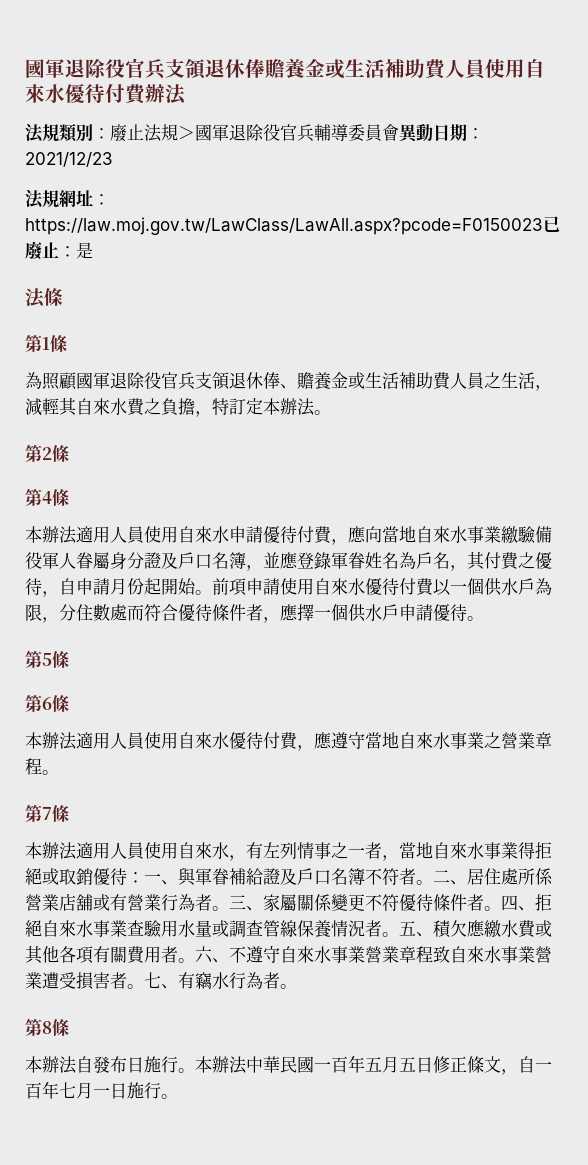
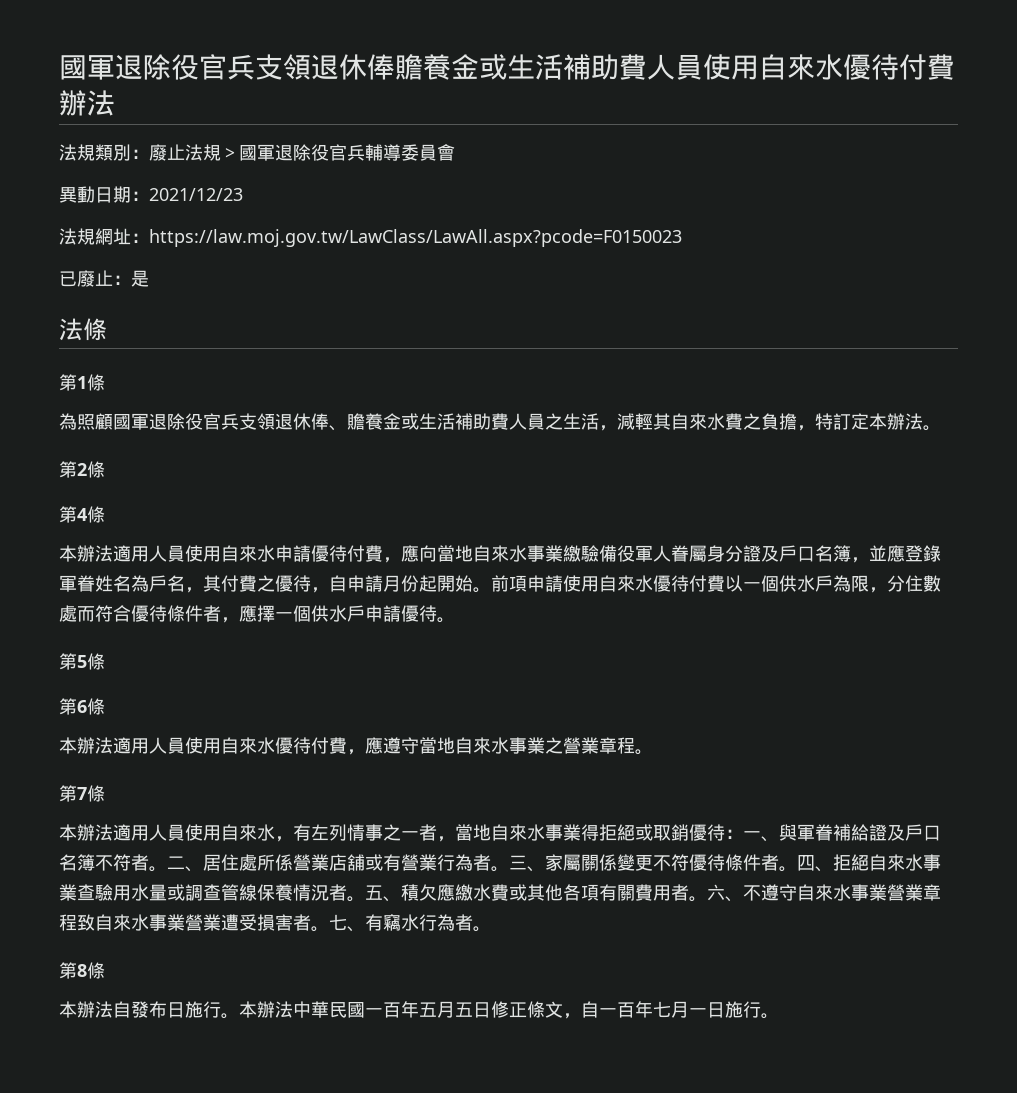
- 法規類別：廢止法規＞國軍退除役官兵輔導委員會異動日期：2021/12/23
+ 法規類別：廢止法規＞國軍退除役官兵輔導委員會
+ 異動日期：2021/12/23
- 法規網址：https://law.moj.gov.tw/LawClass/LawAll.aspx?pcode=F0150023已廢止：是
+ 法規網址：https://law.moj.gov.tw/LawClass/LawAll.aspx?pcode=F0150023
+ 已廢止：是

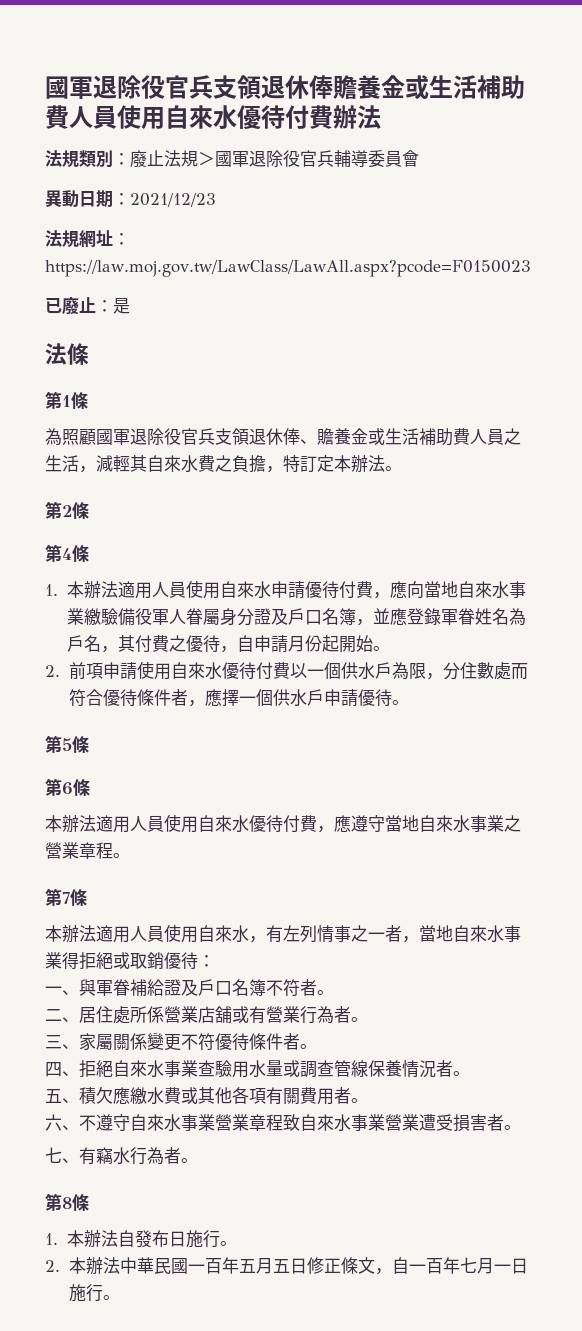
- 本辦法適用人員使用自來水申請優待付費，應向當地自來水事業繳驗備役軍人眷屬身分證及戶口名簿，並應登錄軍眷姓名為戶名，其付費之優待，自申請月份起開始。前項申請使用自來水優待付費以一個供水戶為限，分住數處而符合優待條件者，應擇一個供水戶申請優待。
+ 1.本辦法適用人員使用自來水申請優待付費，應向當地自來水事業繳驗備役軍人眷屬身分證及戶口名簿，並應登錄軍眷姓名為戶名，其付費之優待，自申請月份起開始。
+ 2.前項申請使用自來水優待付費以一個供水戶為限，分住數處而符合優待條件者，應擇一個供水戶申請優待。
- 本辦法適用人員使用自來水，有左列情事之一者，當地自來水事業得拒絕或取銷優待：一、與軍眷補給證及戶口名簿不符者。二、居住處所係營業店舖或有營業行為者。三、家屬關係變更不符優待條件者。四、拒絕自來水事業查驗用水量或調查管線保養情況者。五、積欠應繳水費或其他各項有關費用者。六、不遵守自來水事業營業章程致自來水事業營業遭受損害者。七、有竊水行為者。
+ 本辦法適用人員使用自來水，有左列情事之一者，當地自來水事業得拒絕或取銷優待：
+ 一、與軍眷補給證及戶口名簿不符者。
+ 二、居住處所係營業店舖或有營業行為者。
+ 三、家屬關係變更不符優待條件者。
+ 四、拒絕自來水事業查驗用水量或調查管線保養情況者。
+ 五、積欠應繳水費或其他各項有關費用者。
+ 六、不遵守自來水事業營業章程致自來水事業營業遭受損害者。
+ 七、有竊水行為者。
- 本辦法自發布日施行。本辦法中華民國一百年五月五日修正條文，自一百年七月一日施行。
+ 1.本辦法自發布日施行。
+ 2.本辦法中華民國一百年五月五日修正條文，自一百年七月一日施行。

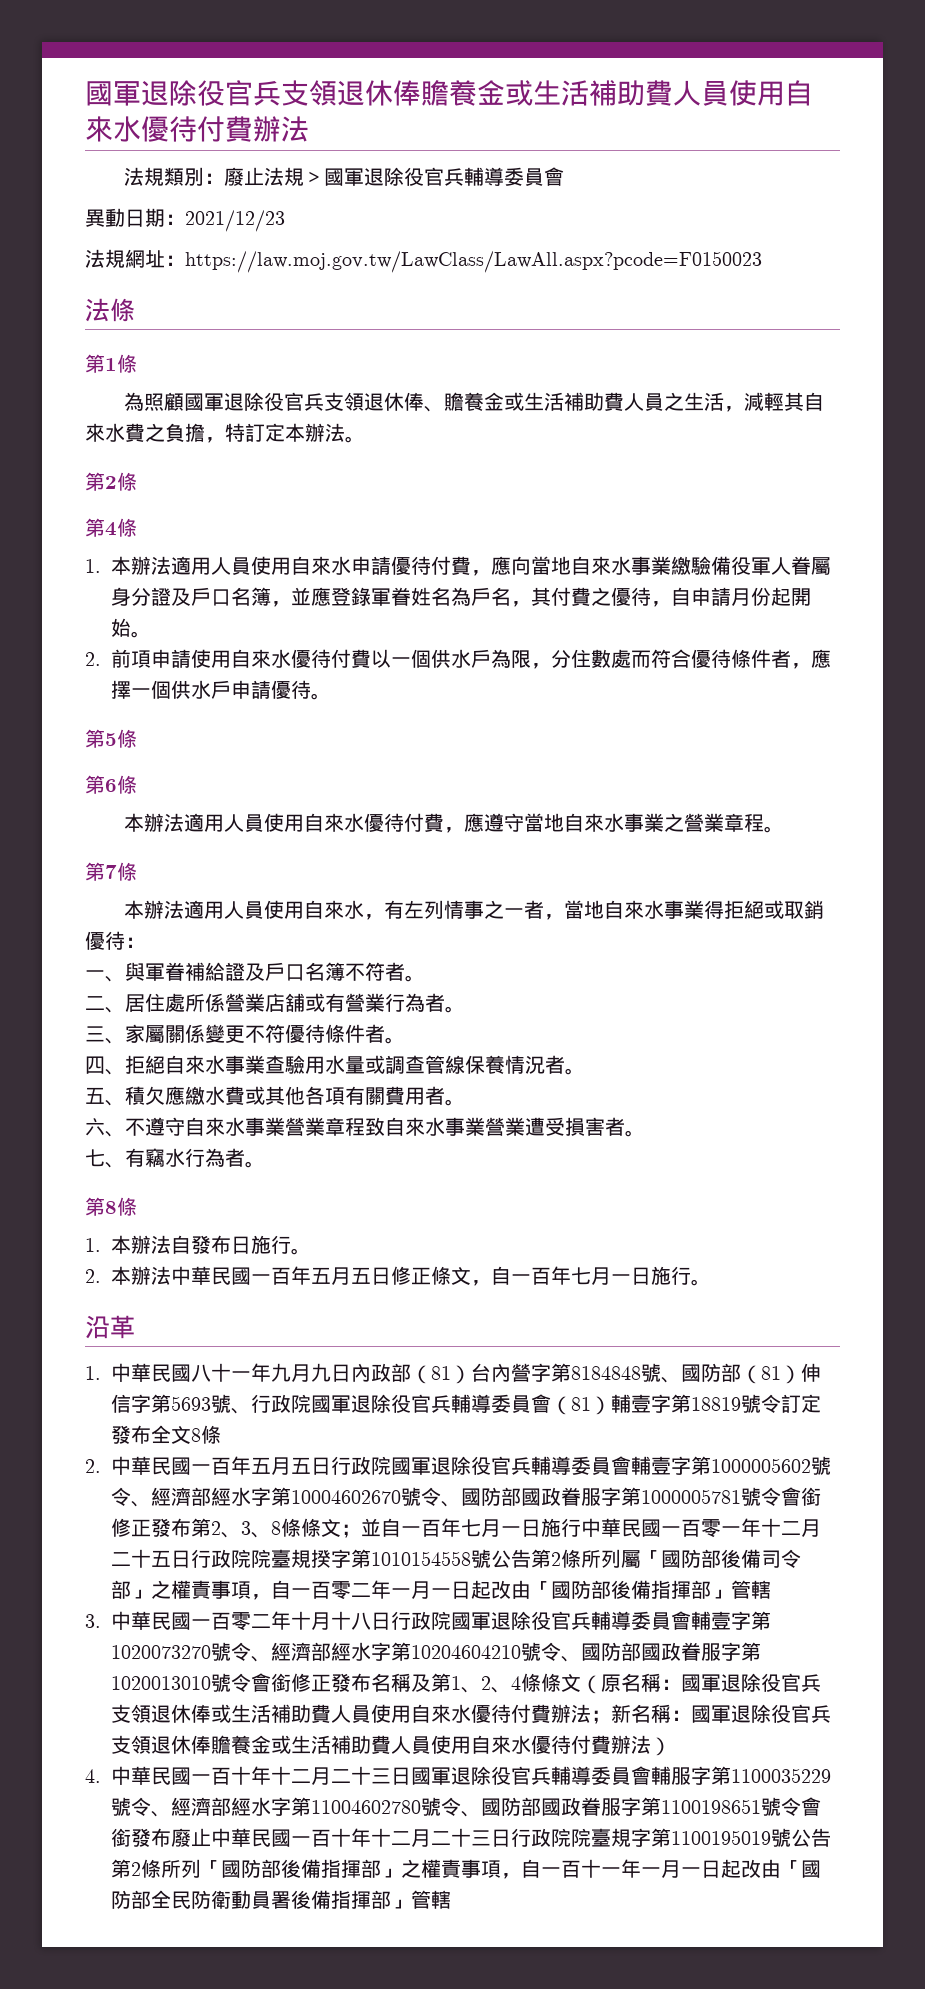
- 已廢止：是
+ 沿革
+ 1.中華民國八十一年九月九日內政部（81）台內營字第8184848號、國防部（81）伸信字第5693號、行政院國軍退除役官兵輔導委員會（81）輔壹字第18819號令訂定發布全文8條
+ 2.中華民國一百年五月五日行政院國軍退除役官兵輔導委員會輔壹字第1000005602號令、經濟部經水字第10004602670號令、國防部國政眷服字第1000005781號令會銜修正發布第2、3、8條條文；並自一百年七月一日施行中華民國一百零一年十二月二十五日行政院院臺規揆字第1010154558號公告第2條所列屬「國防部後備司令部」之權責事項，自一百零二年一月一日起改由「國防部後備指揮部」管轄
+ 3.中華民國一百零二年十月十八日行政院國軍退除役官兵輔導委員會輔壹字第1020073270號令、經濟部經水字第10204604210號令、國防部國政眷服字第1020013010號令會銜修正發布名稱及第1、2、4條條文（原名稱：國軍退除役官兵支領退休俸或生活補助費人員使用自來水優待付費辦法；新名稱：國軍退除役官兵支領退休俸贍養金或生活補助費人員使用自來水優待付費辦法）
+ 4.中華民國一百十年十二月二十三日國軍退除役官兵輔導委員會輔服字第1100035229號令、經濟部經水字第11004602780號令、國防部國政眷服字第1100198651號令會銜發布廢止中華民國一百十年十二月二十三日行政院院臺規字第1100195019號公告第2條所列「國防部後備指揮部」之權責事項，自一百十一年一月一日起改由「國防部全民防衛動員署後備指揮部」管轄

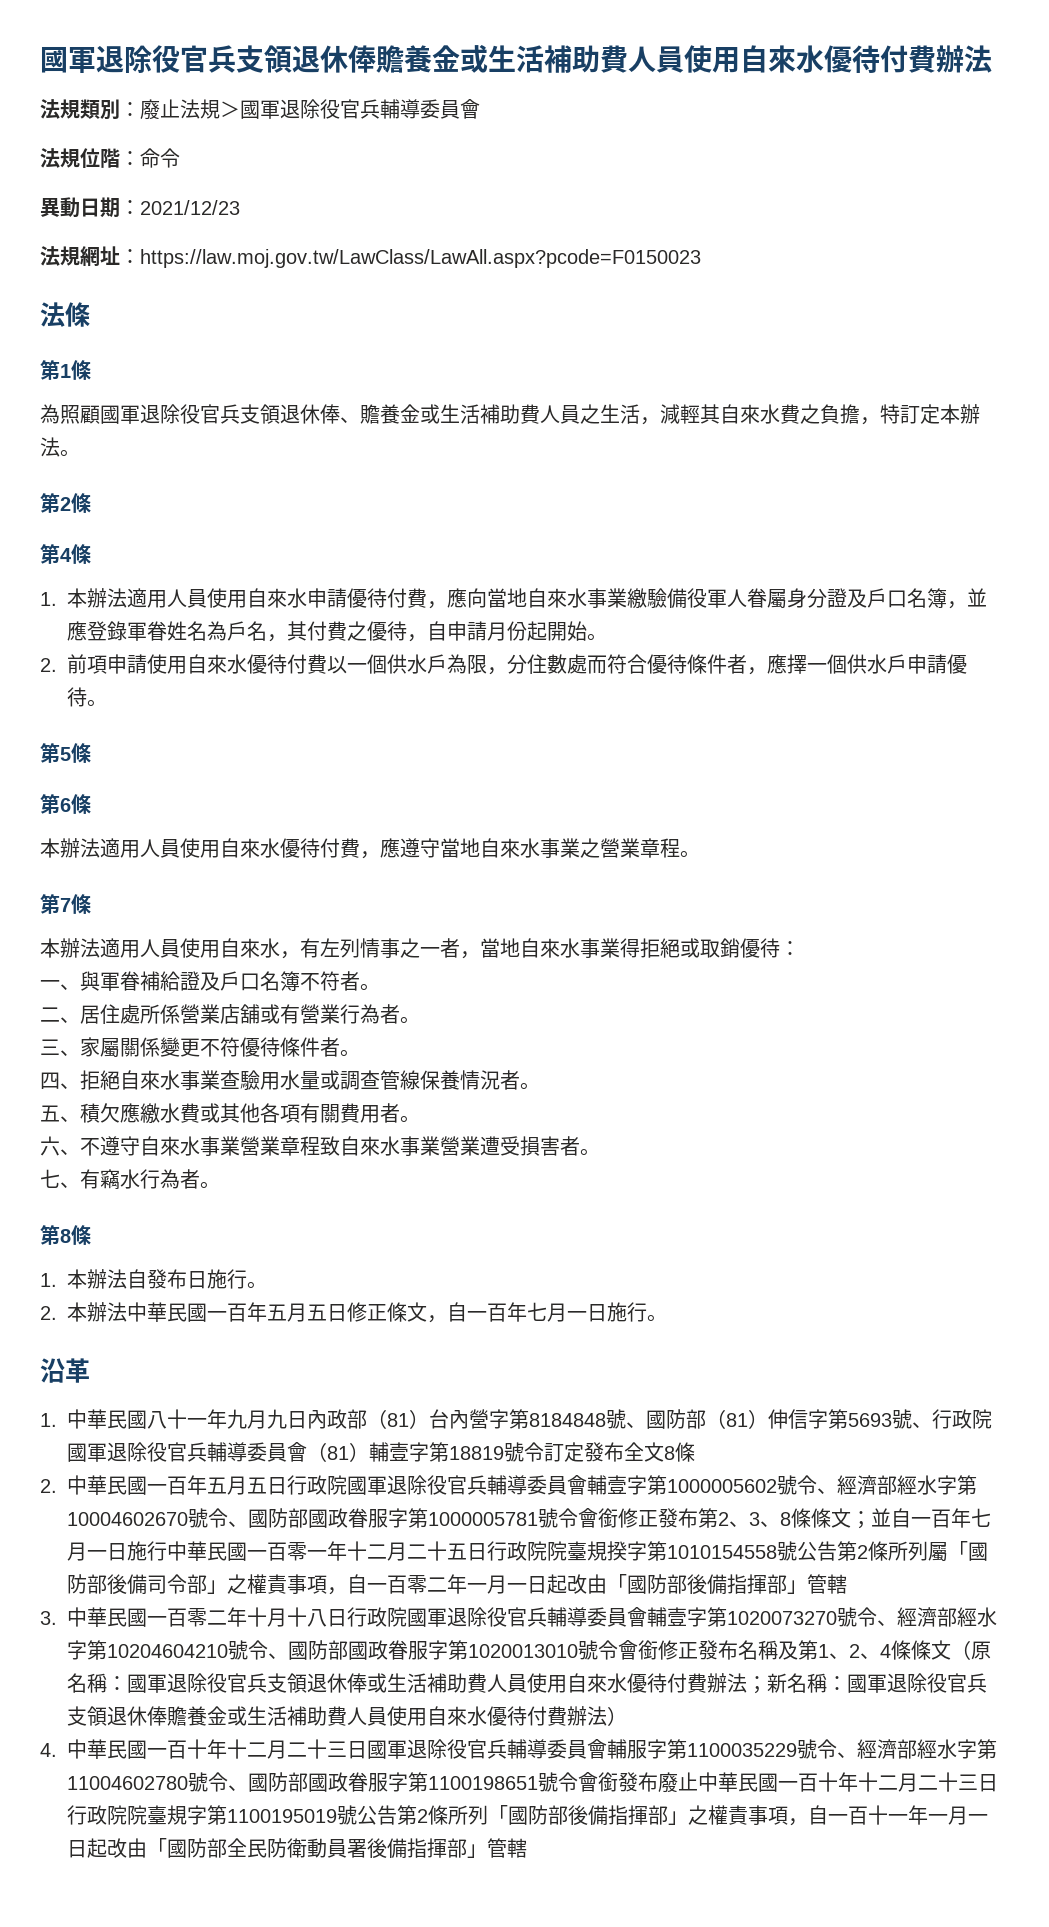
+ 法規位階：命令

